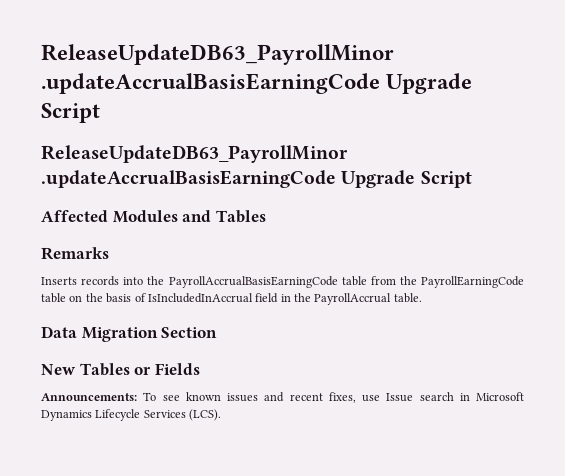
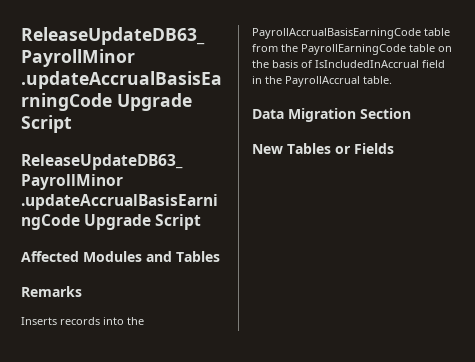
- Announcements: To see known issues and recent fixes, use Issue search in Microsoft Dynamics Lifecycle Services (LCS).

